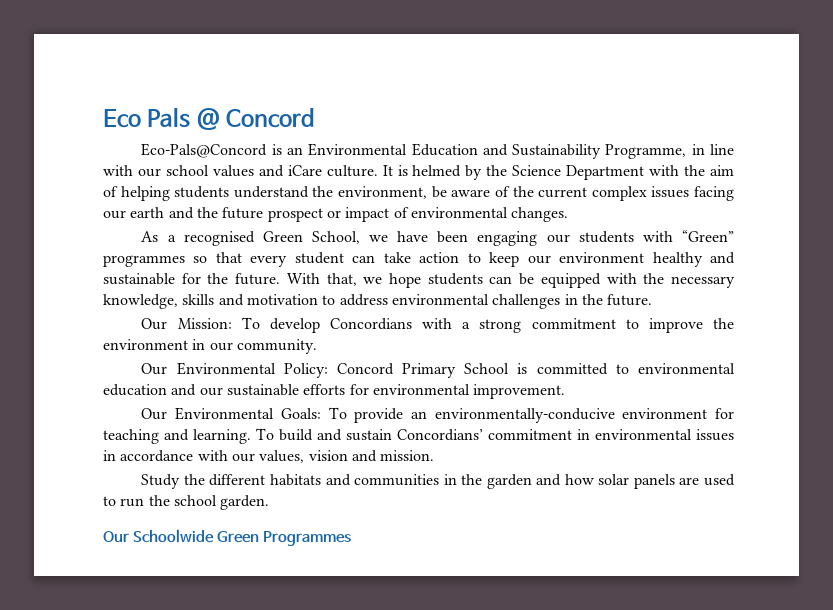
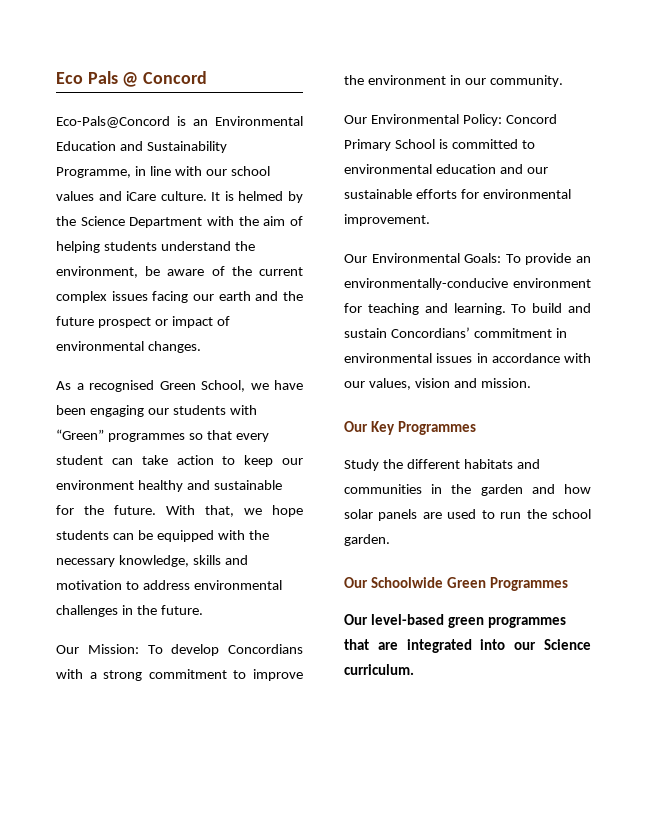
+ Our Key Programmes
+ Our level-based green programmes that are integrated into our Science curriculum.

